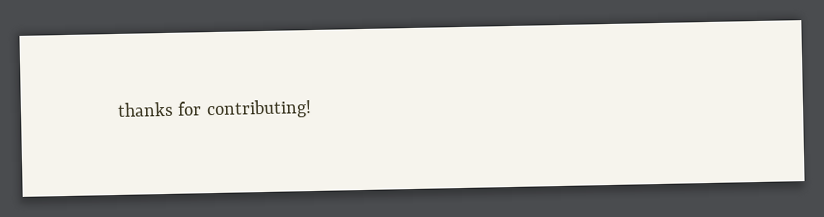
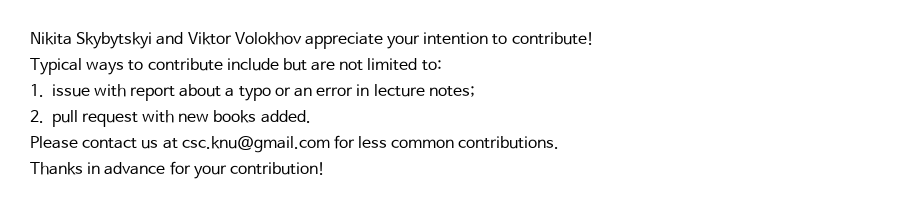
- thanks for contributing!
+ Nikita Skybytskyi and Viktor Volokhov appreciate your intention to contribute!
+ Typical ways to contribute include but are not limited to:
+ 1. issue with report about a typo or an error in lecture notes;
+ 2. pull request with new books added.
+ Please contact us at csc.knu@gmail.com for less common contributions.
+ Thanks in advance for your contribution!

